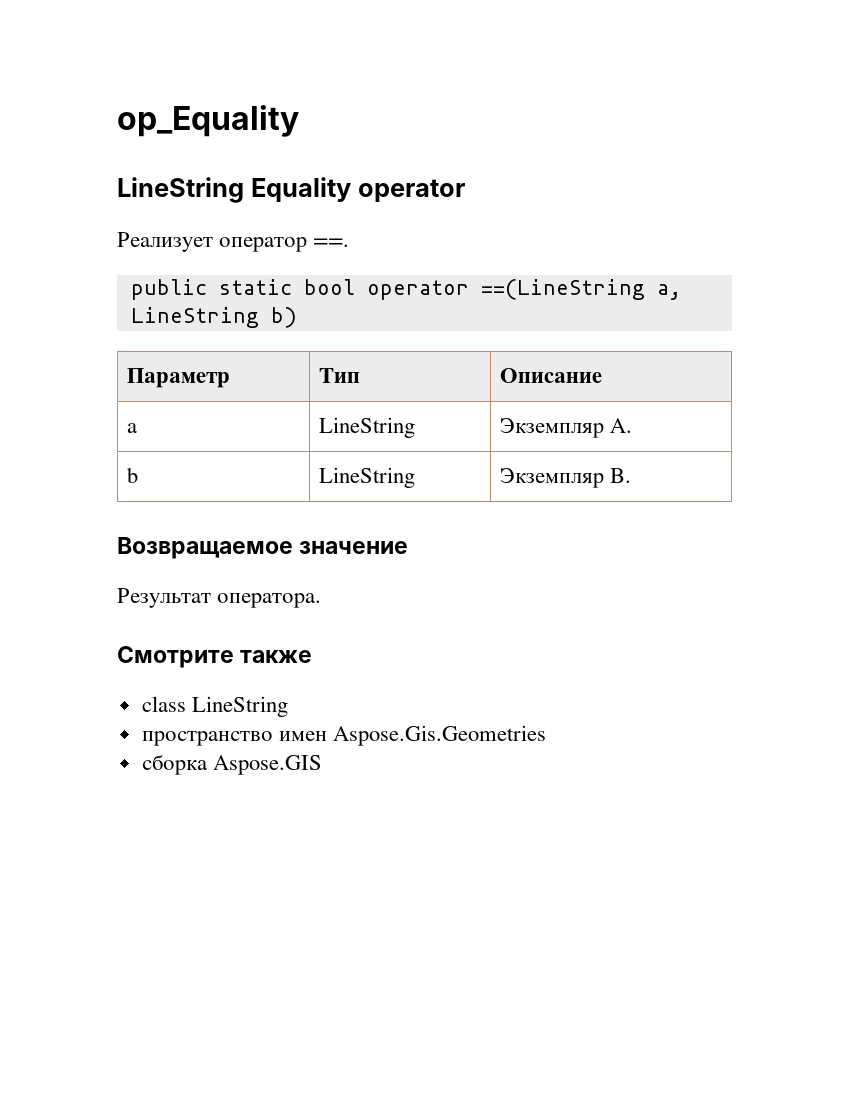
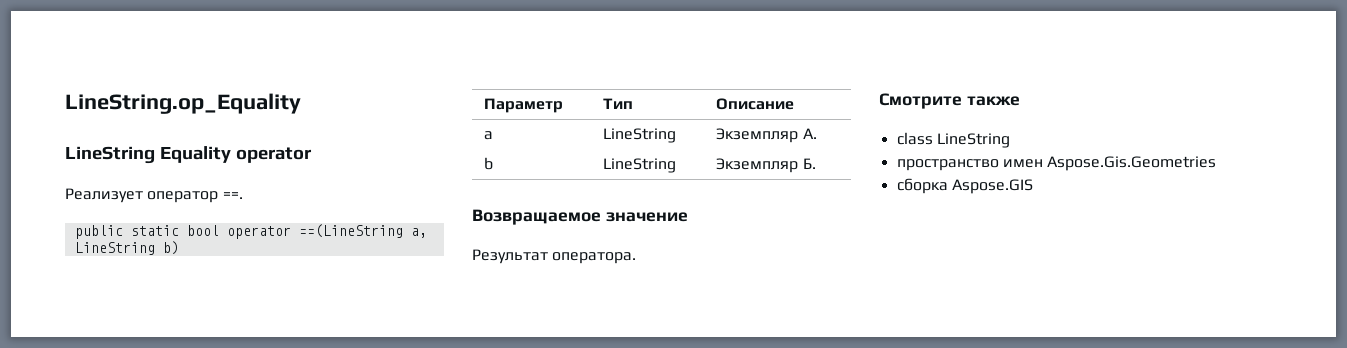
- op_Equality
+ LineString.op_Equality
- b | LineString | Экземпляр B.
+ b | LineString | Экземпляр Б.

